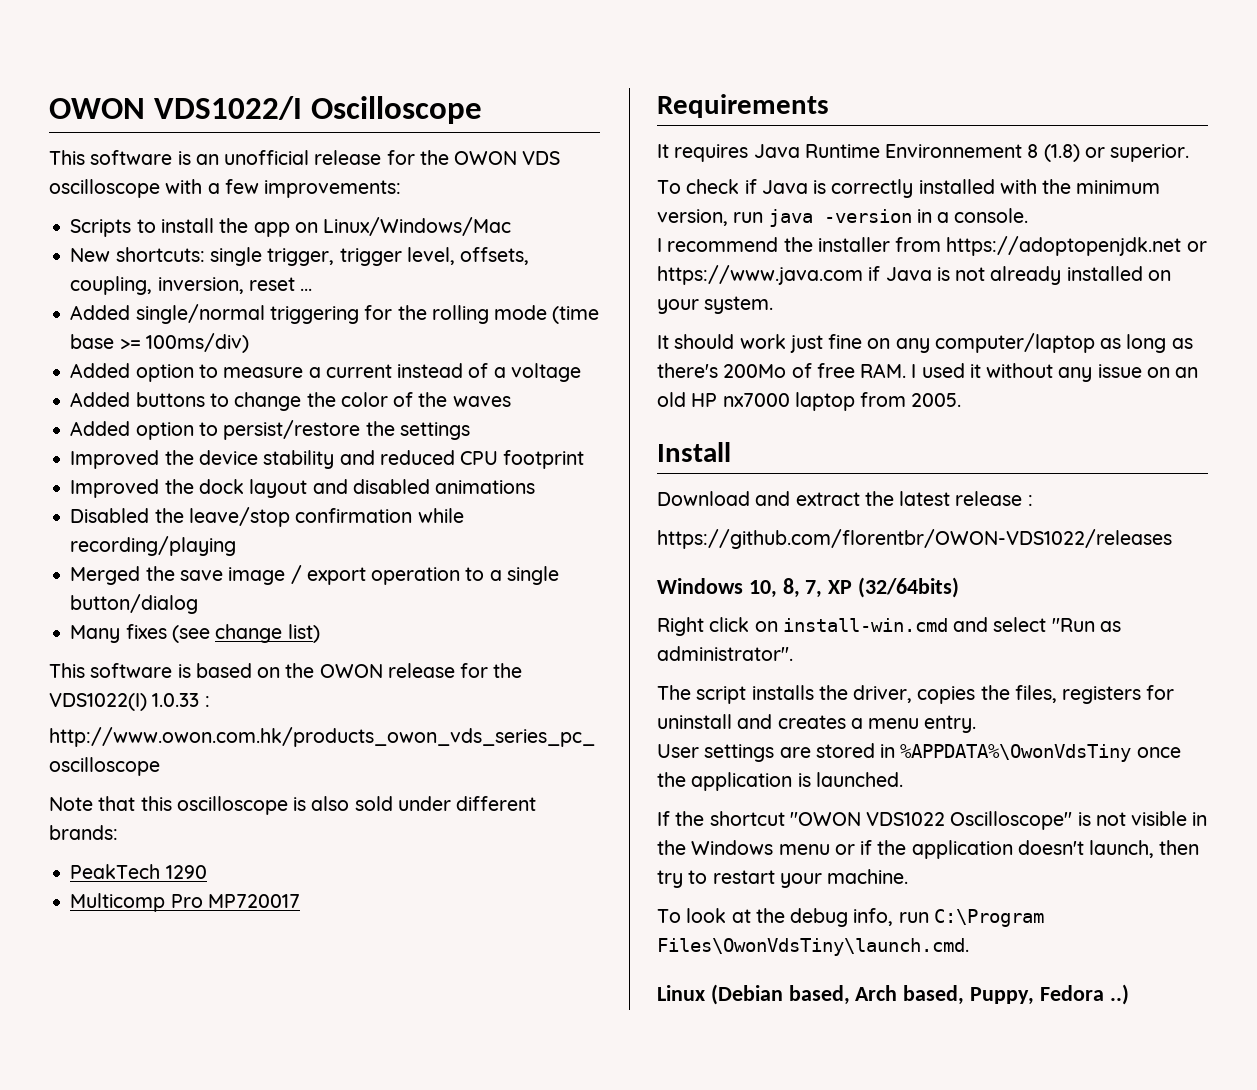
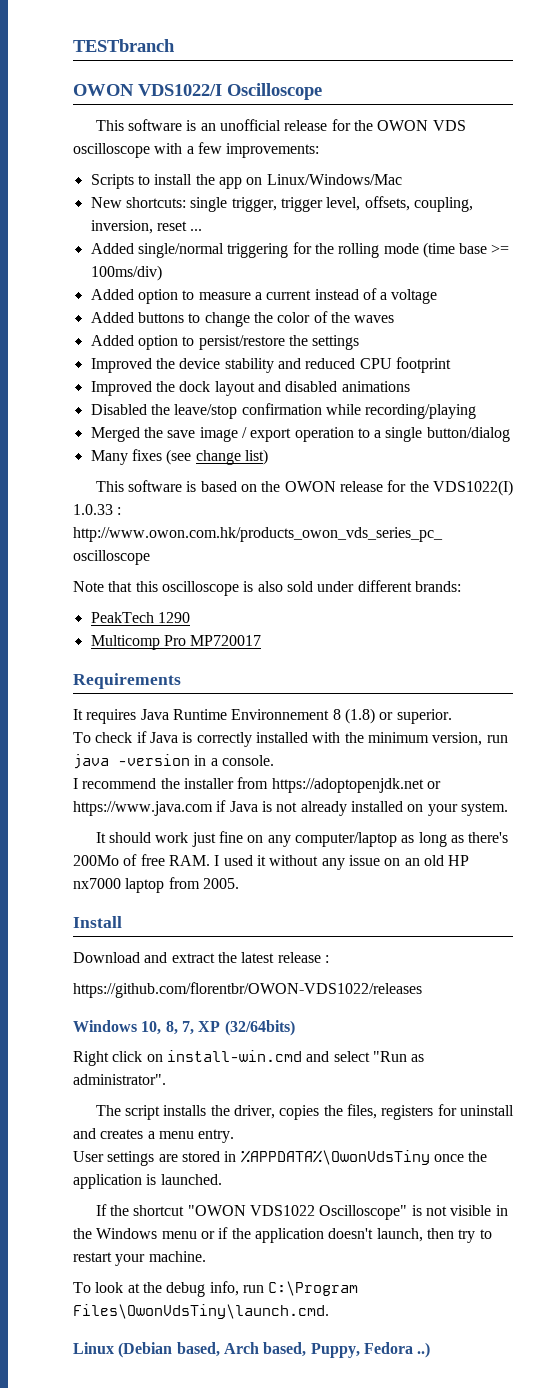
+ TESTbranch

